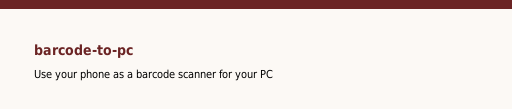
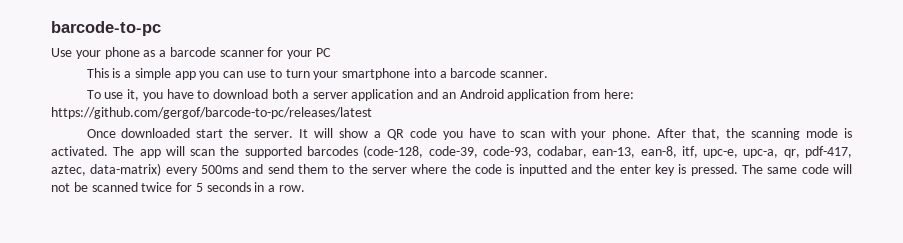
+ This is a simple app you can use to turn your smartphone into a barcode scanner.
+ To use it, you have to download both a server application and an Android application from here: https://github.com/gergof/barcode-to-pc/releases/latest
+ Once downloaded start the server. It will show a QR code you have to scan with your phone. After that, the scanning mode is activated. The app will scan the supported barcodes (code-128, code-39, code-93, codabar, ean-13, ean-8, itf, upc-e, upc-a, qr, pdf-417, aztec, data-matrix) every 500ms and send them to the server where the code is inputted and the enter key is pressed. The same code will not be scanned twice for 5 seconds in a row.

